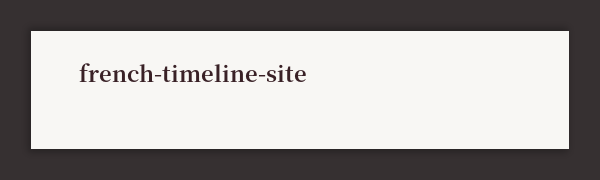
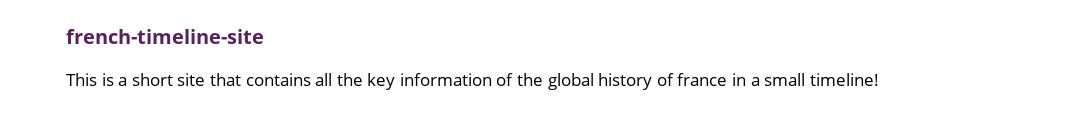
+ This is a short site that contains all the key information of the global history of france in a small timeline!

